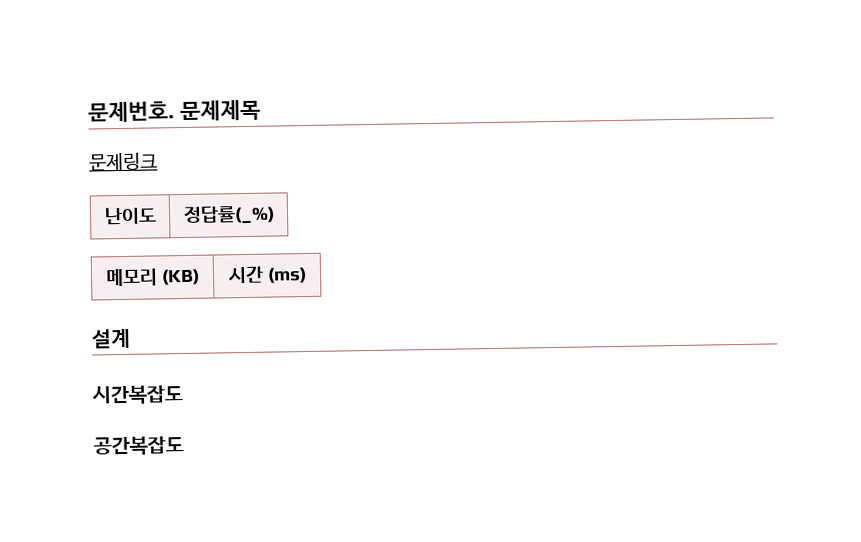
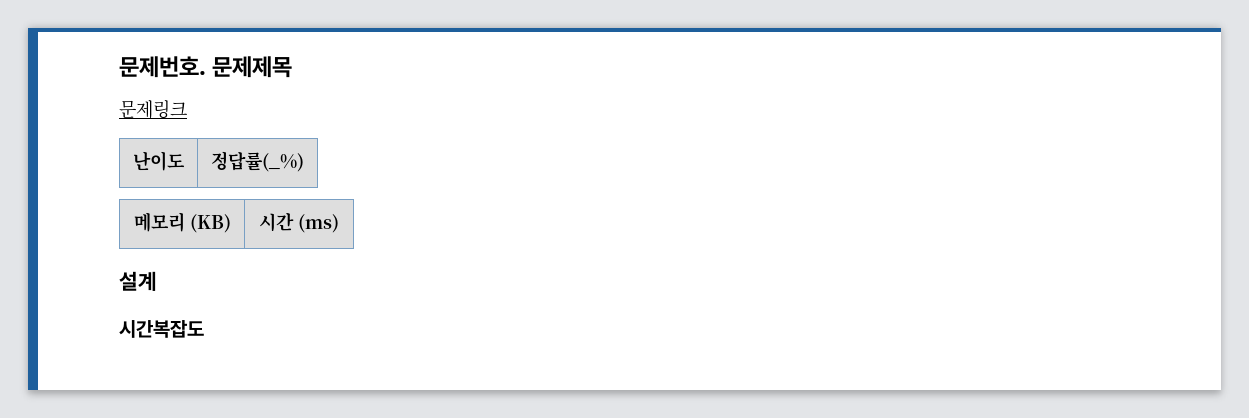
- 공간복잡도

